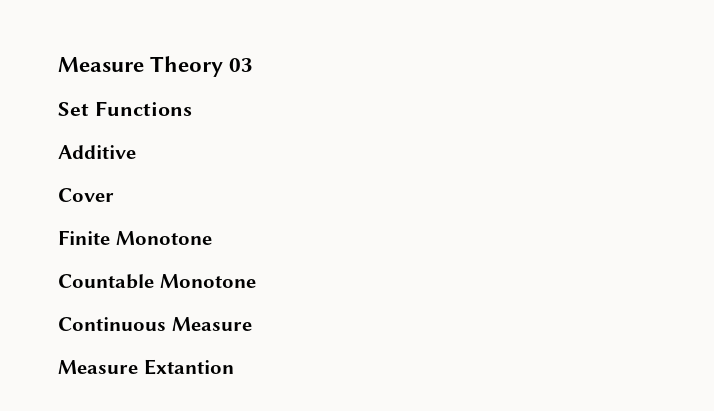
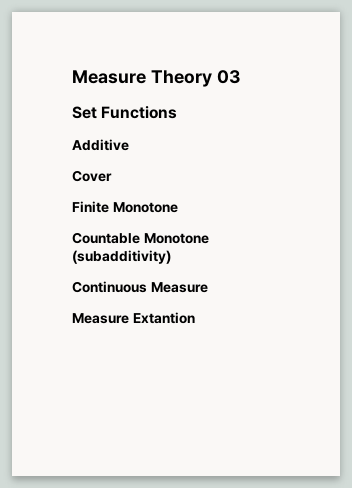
- Countable Monotone
+ Countable Monotone (subadditivity)

